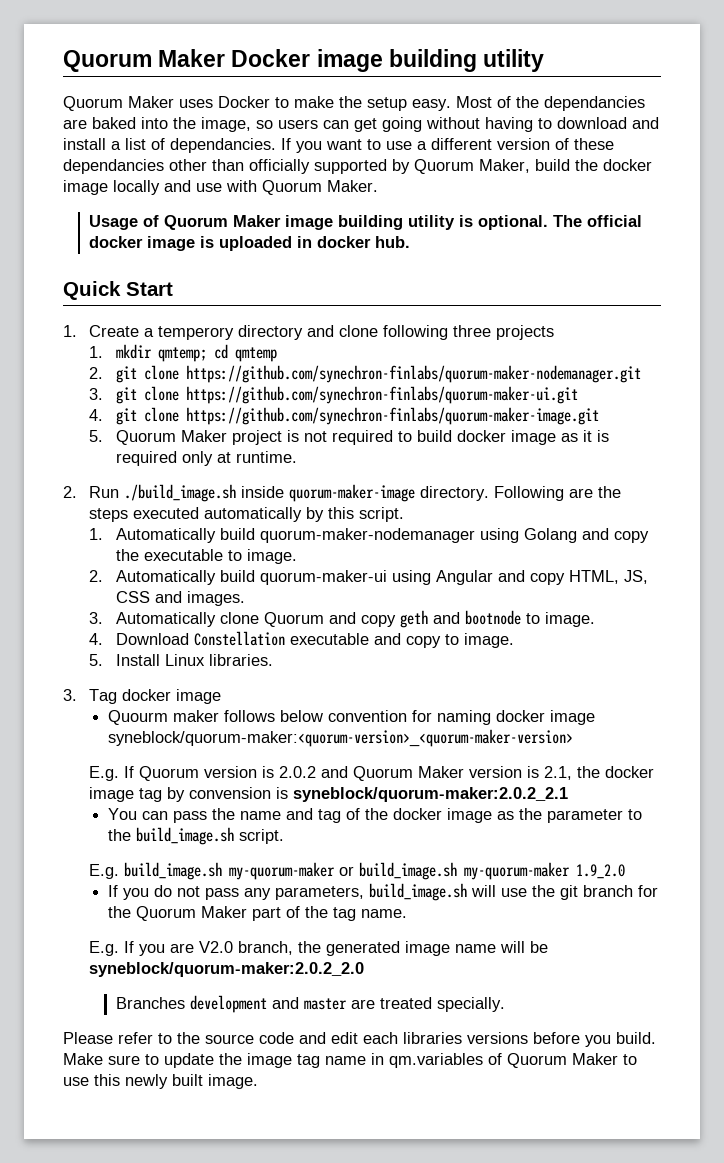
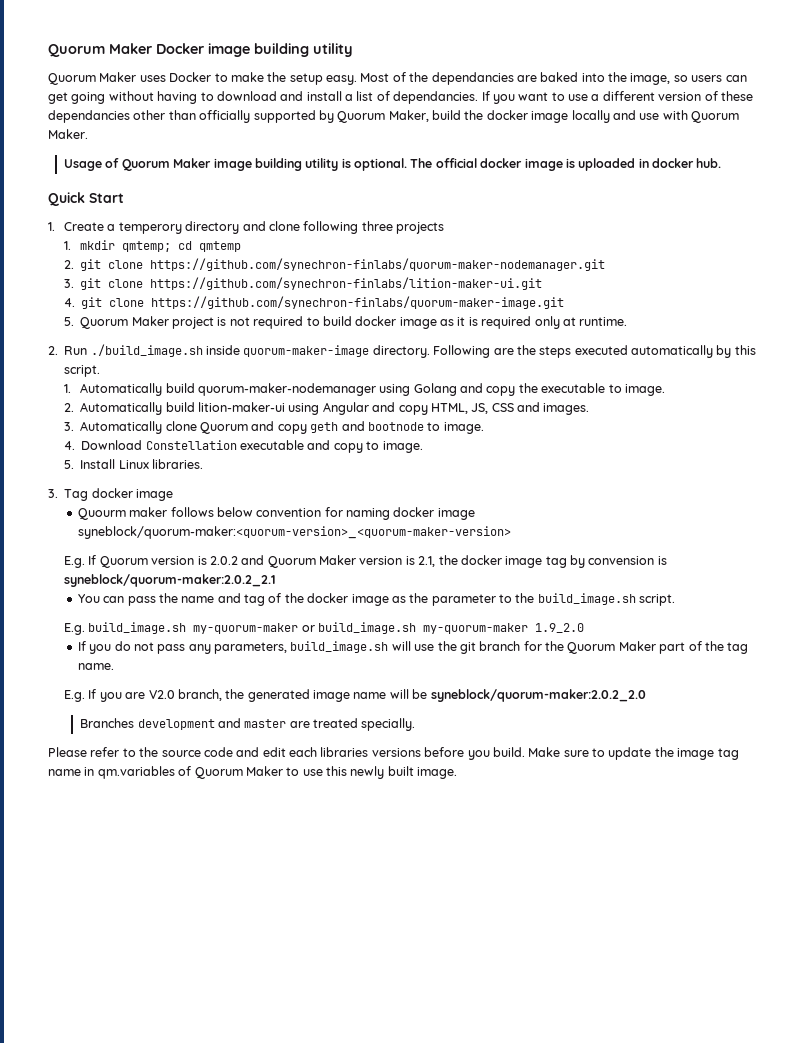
- 3. git clone https://github.com/synechron-finlabs/quorum-maker-ui.git
+ 3. git clone https://github.com/synechron-finlabs/lition-maker-ui.git
- 2. Automatically build quorum-maker-ui using Angular and copy HTML, JS, CSS and images.
+ 2. Automatically build lition-maker-ui using Angular and copy HTML, JS, CSS and images.

